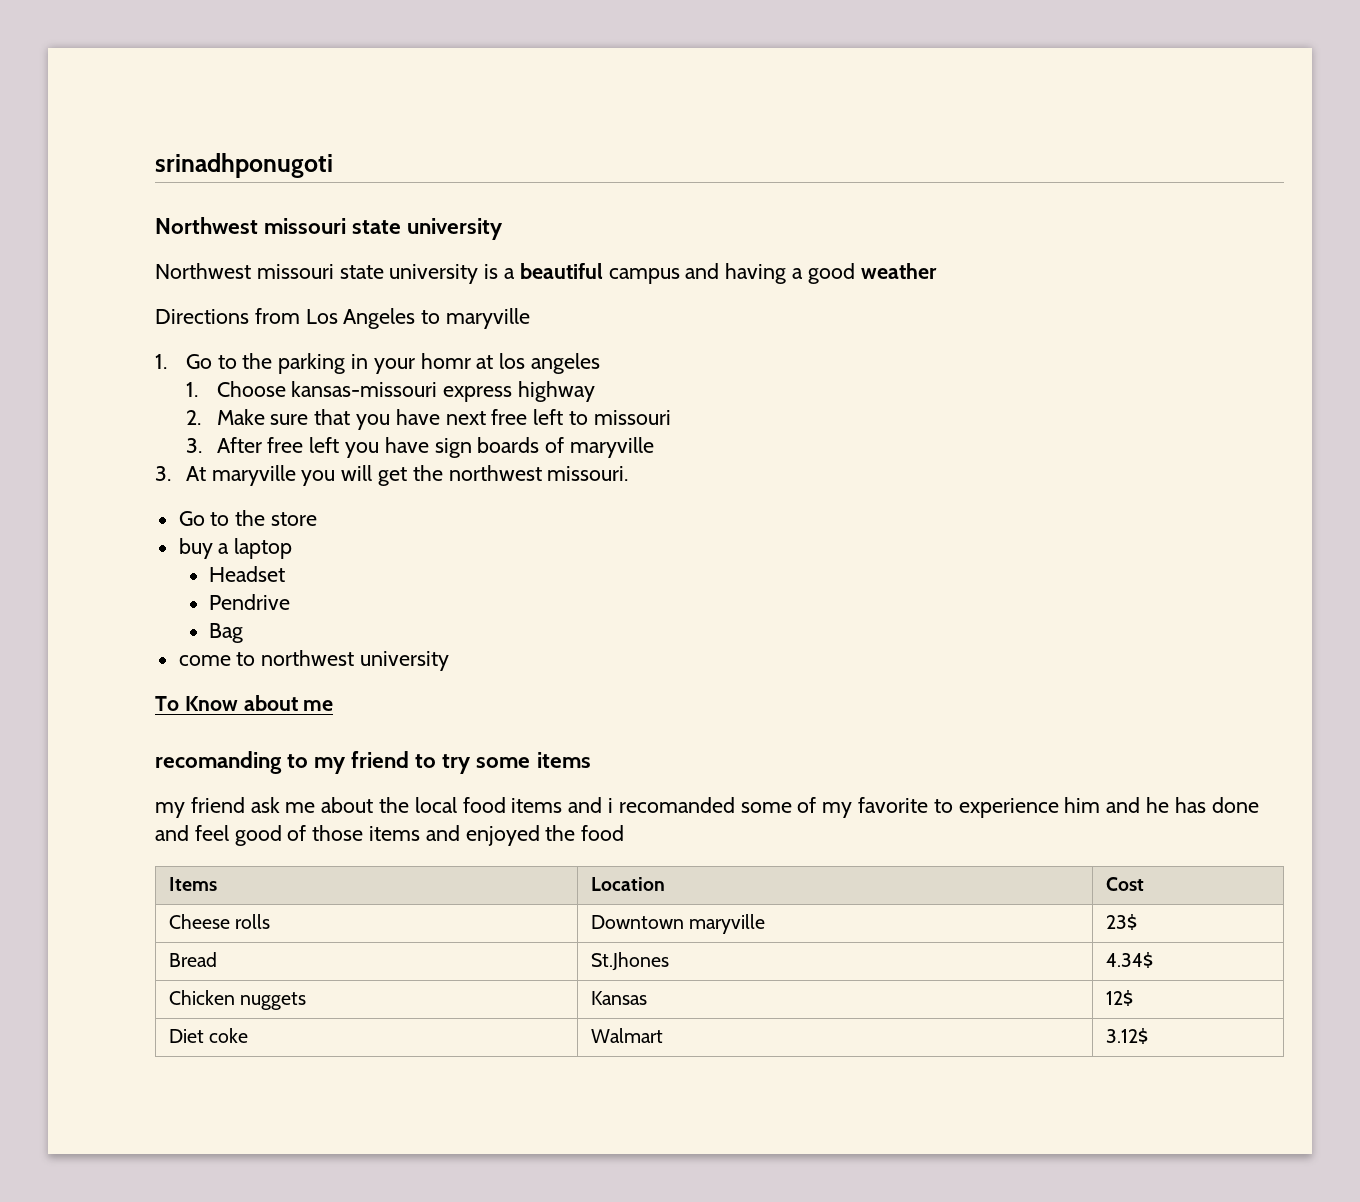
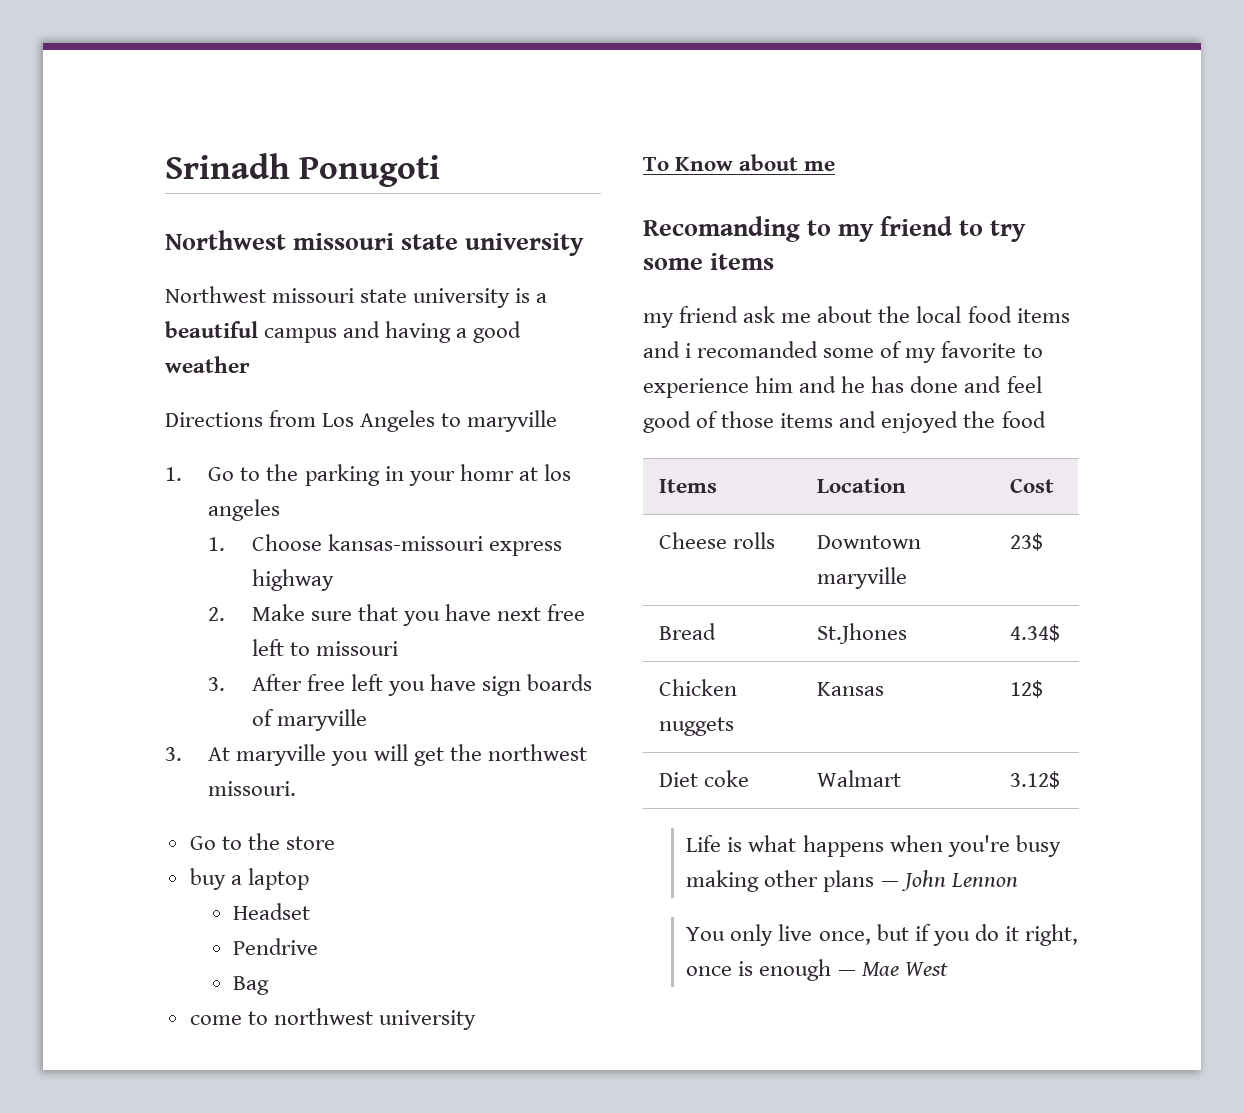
- srinadhponugoti
+ Srinadh Ponugoti
- recomanding to my friend to try some items
+ Recomanding to my friend to try some items
+ Life is what happens when you're busy making other plans — John Lennon
+ You only live once, but if you do it right, once is enough — Mae West

